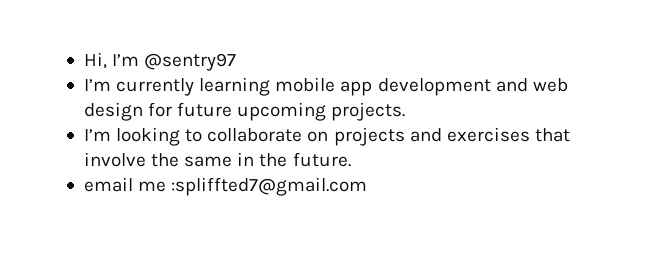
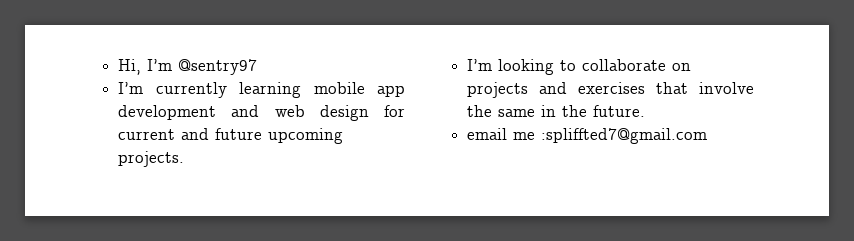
- I’m currently learning mobile app development and web design for future upcoming projects.
+ I’m currently learning mobile app development and web design for current and future upcoming projects.

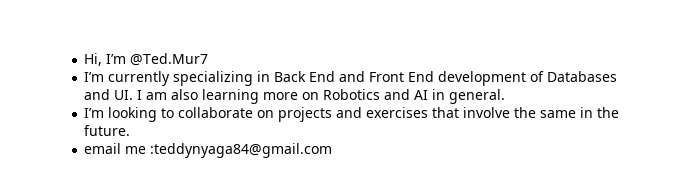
- Hi, I’m @sentry97
+ Hi, I’m @Ted.Mur7
- I’m currently learning mobile app development and web design for current and future upcoming projects.
+ I’m currently specializing in Back End and Front End development of Databases and UI. I am also learning more on Robotics and AI in general.
- email me :spliffted7@gmail.com
+ email me :teddynyaga84@gmail.com

